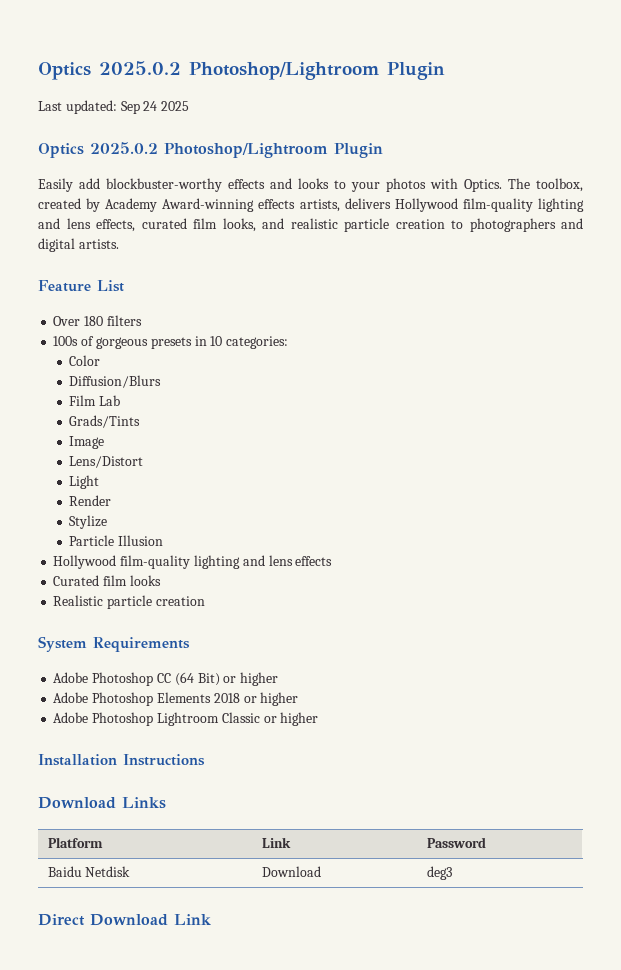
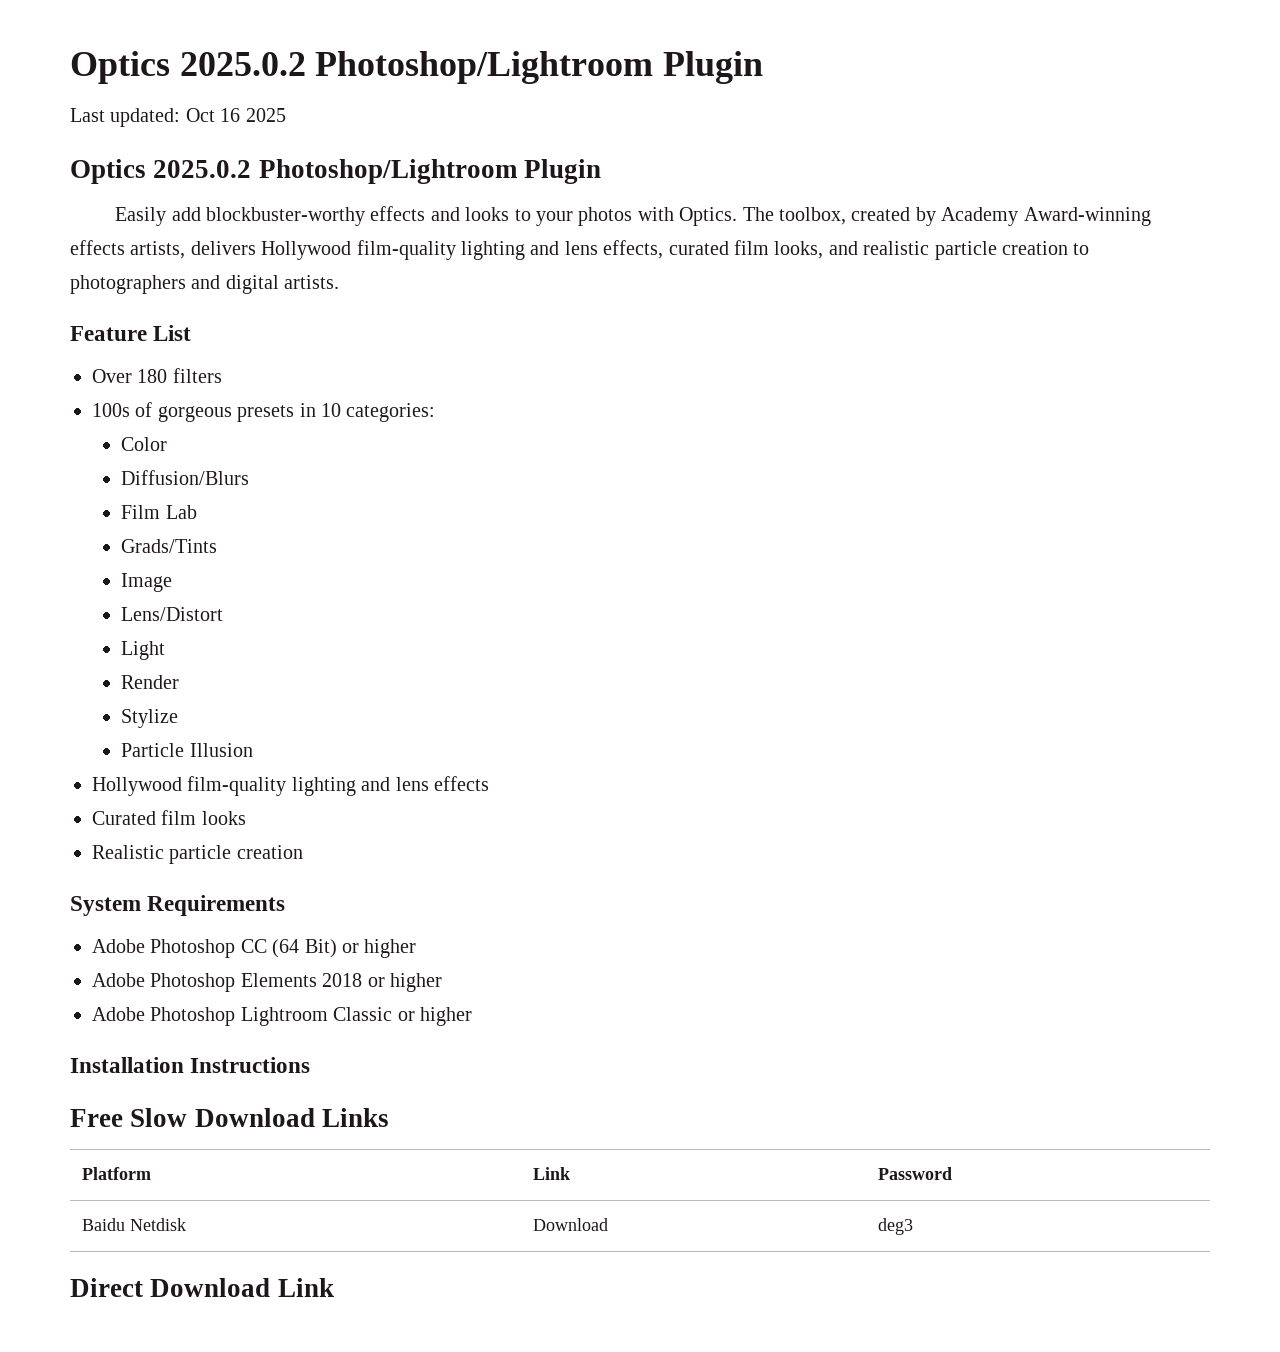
- Last updated: Sep 24 2025
+ Last updated: Oct 16 2025
- Download Links
+ Free Slow Download Links

